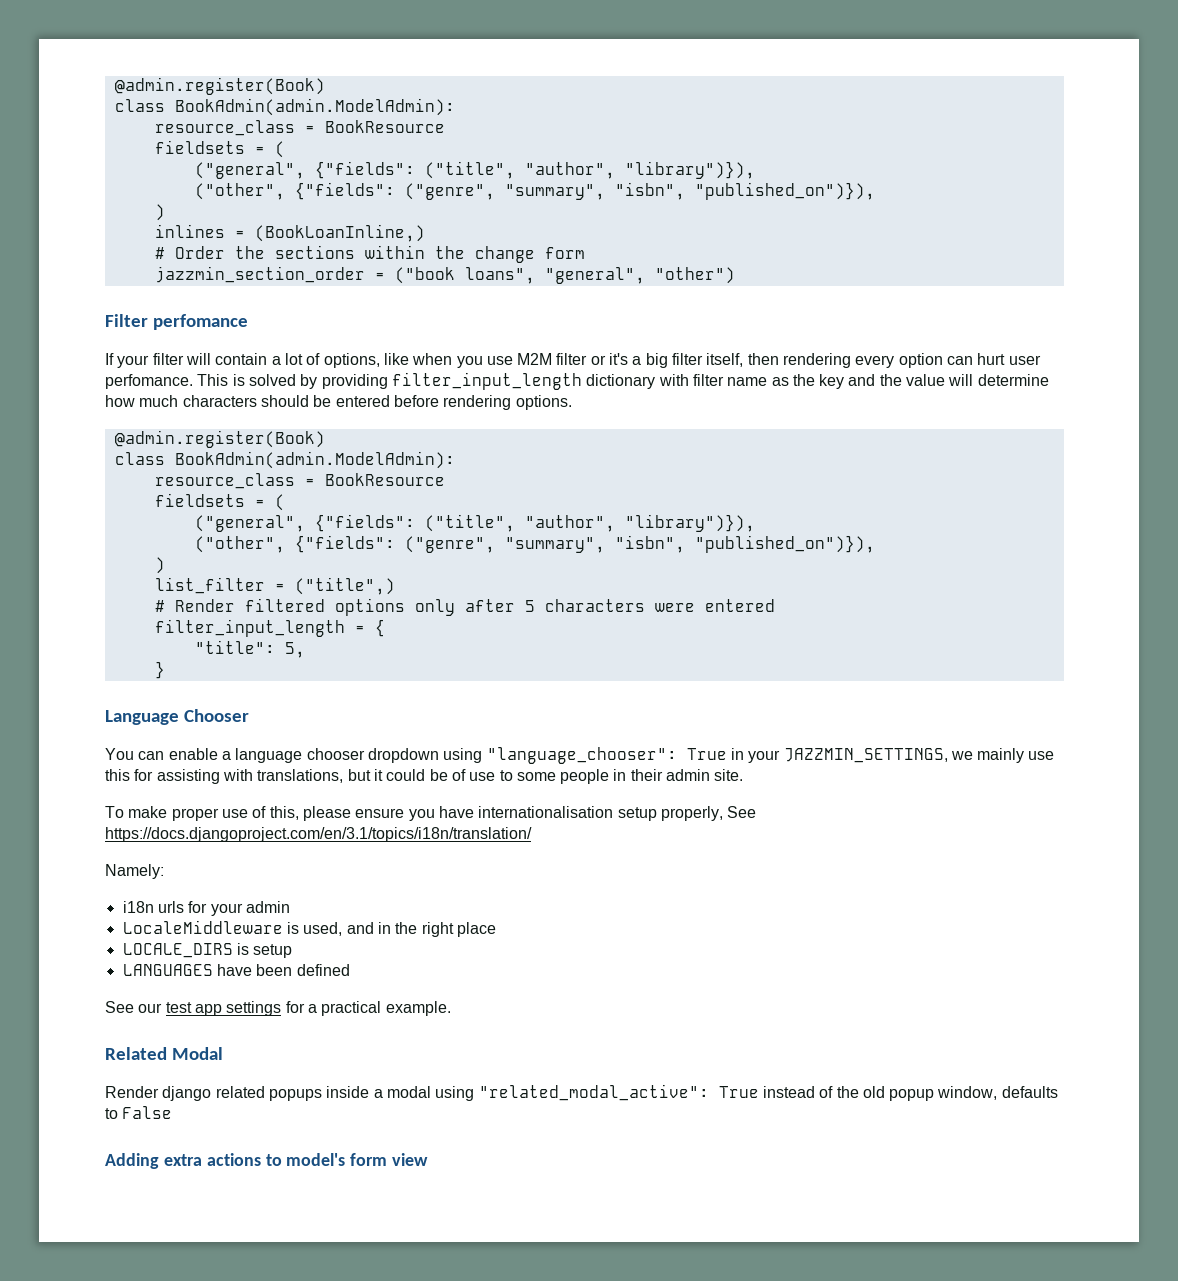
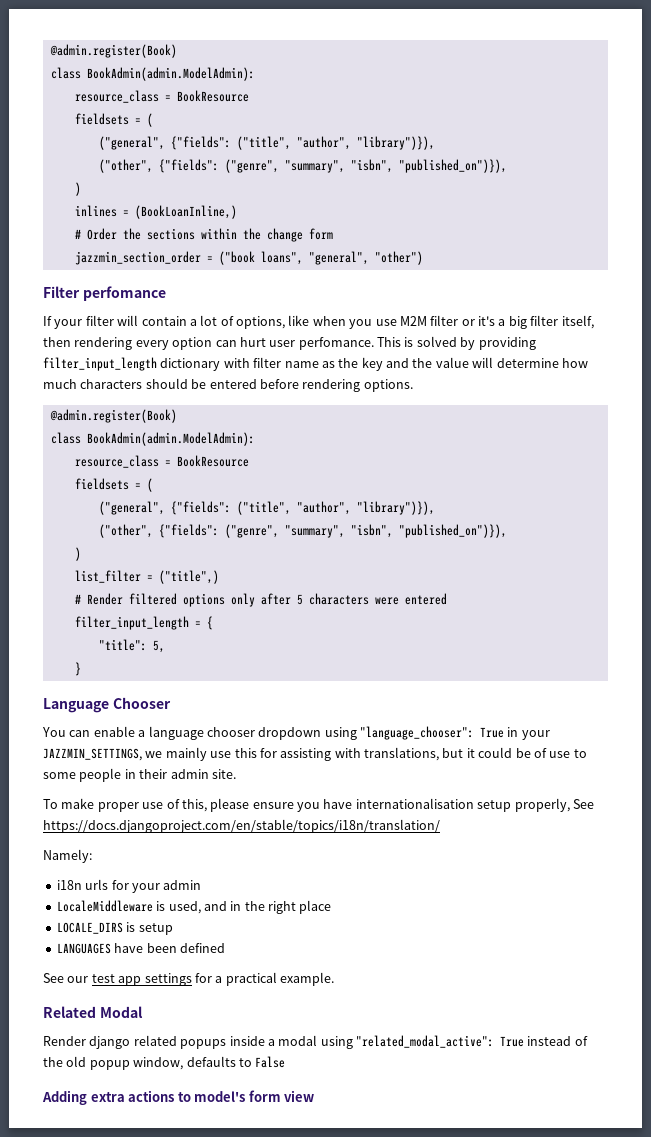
- To make proper use of this, please ensure you have internationalisation setup properly, See https://docs.djangoproject.com/en/3.1/topics/i18n/translation/
+ To make proper use of this, please ensure you have internationalisation setup properly, See https://docs.djangoproject.com/en/stable/topics/i18n/translation/

